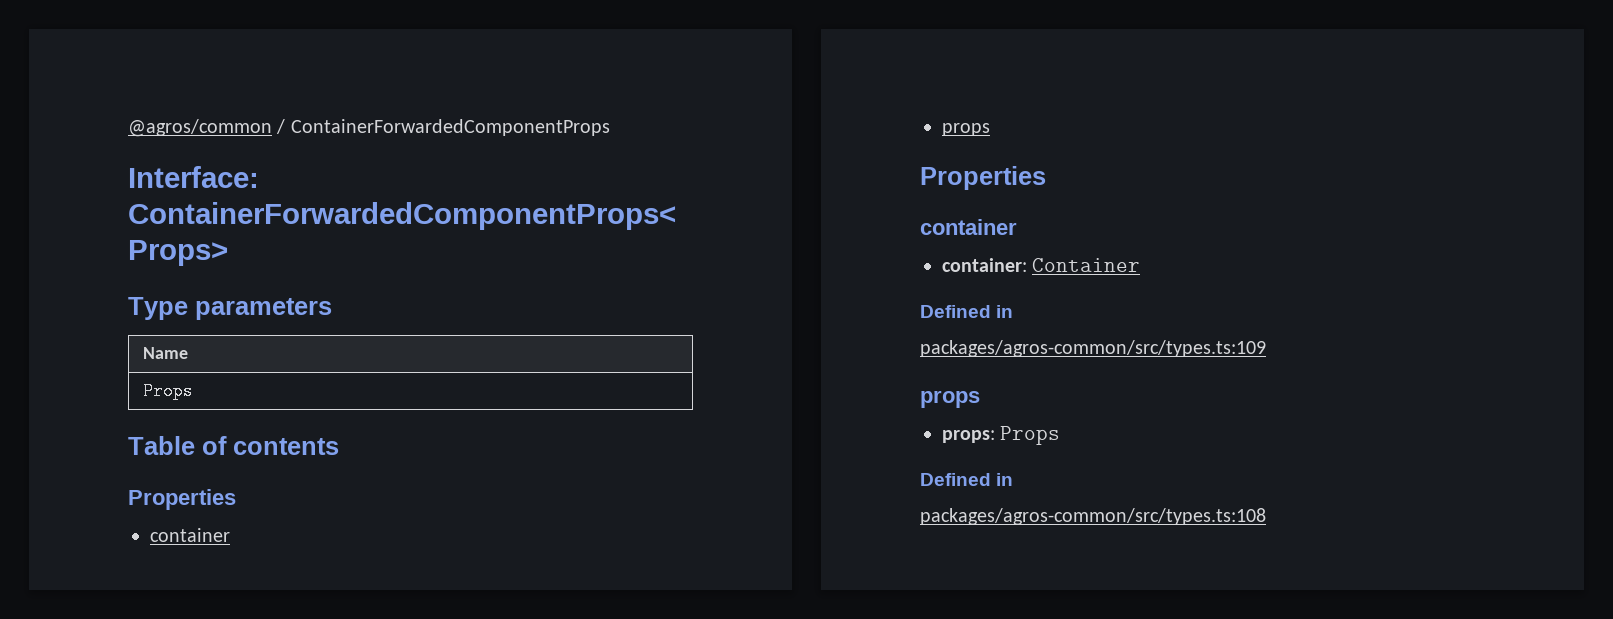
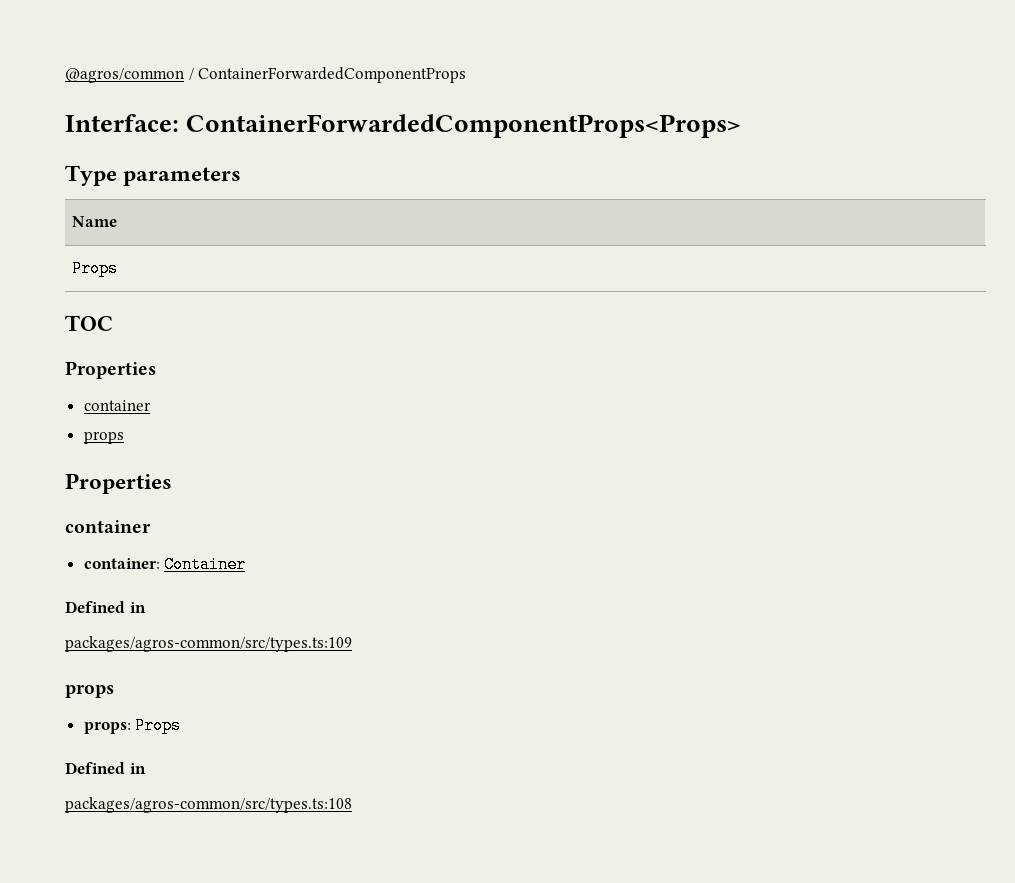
- Table of contents
+ TOC

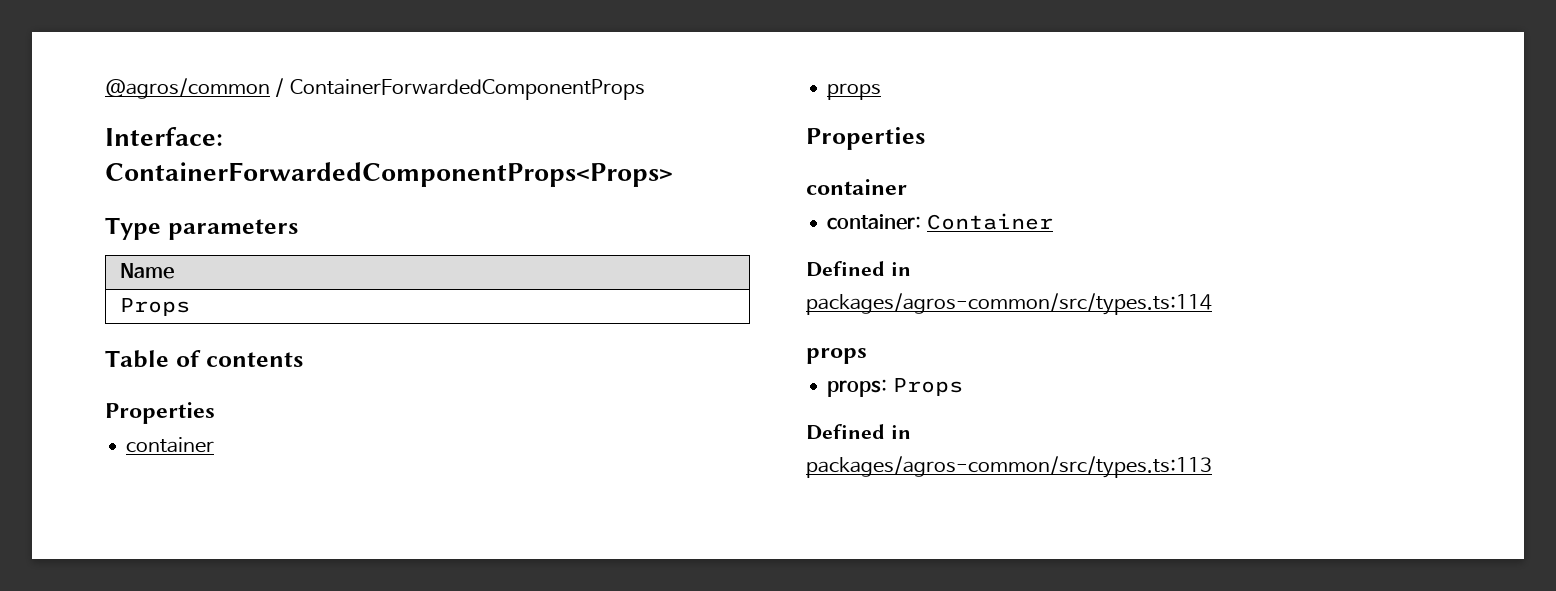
- TOC
+ Table of contents
- packages/agros-common/src/types.ts:109
+ packages/agros-common/src/types.ts:114
- packages/agros-common/src/types.ts:108
+ packages/agros-common/src/types.ts:113

